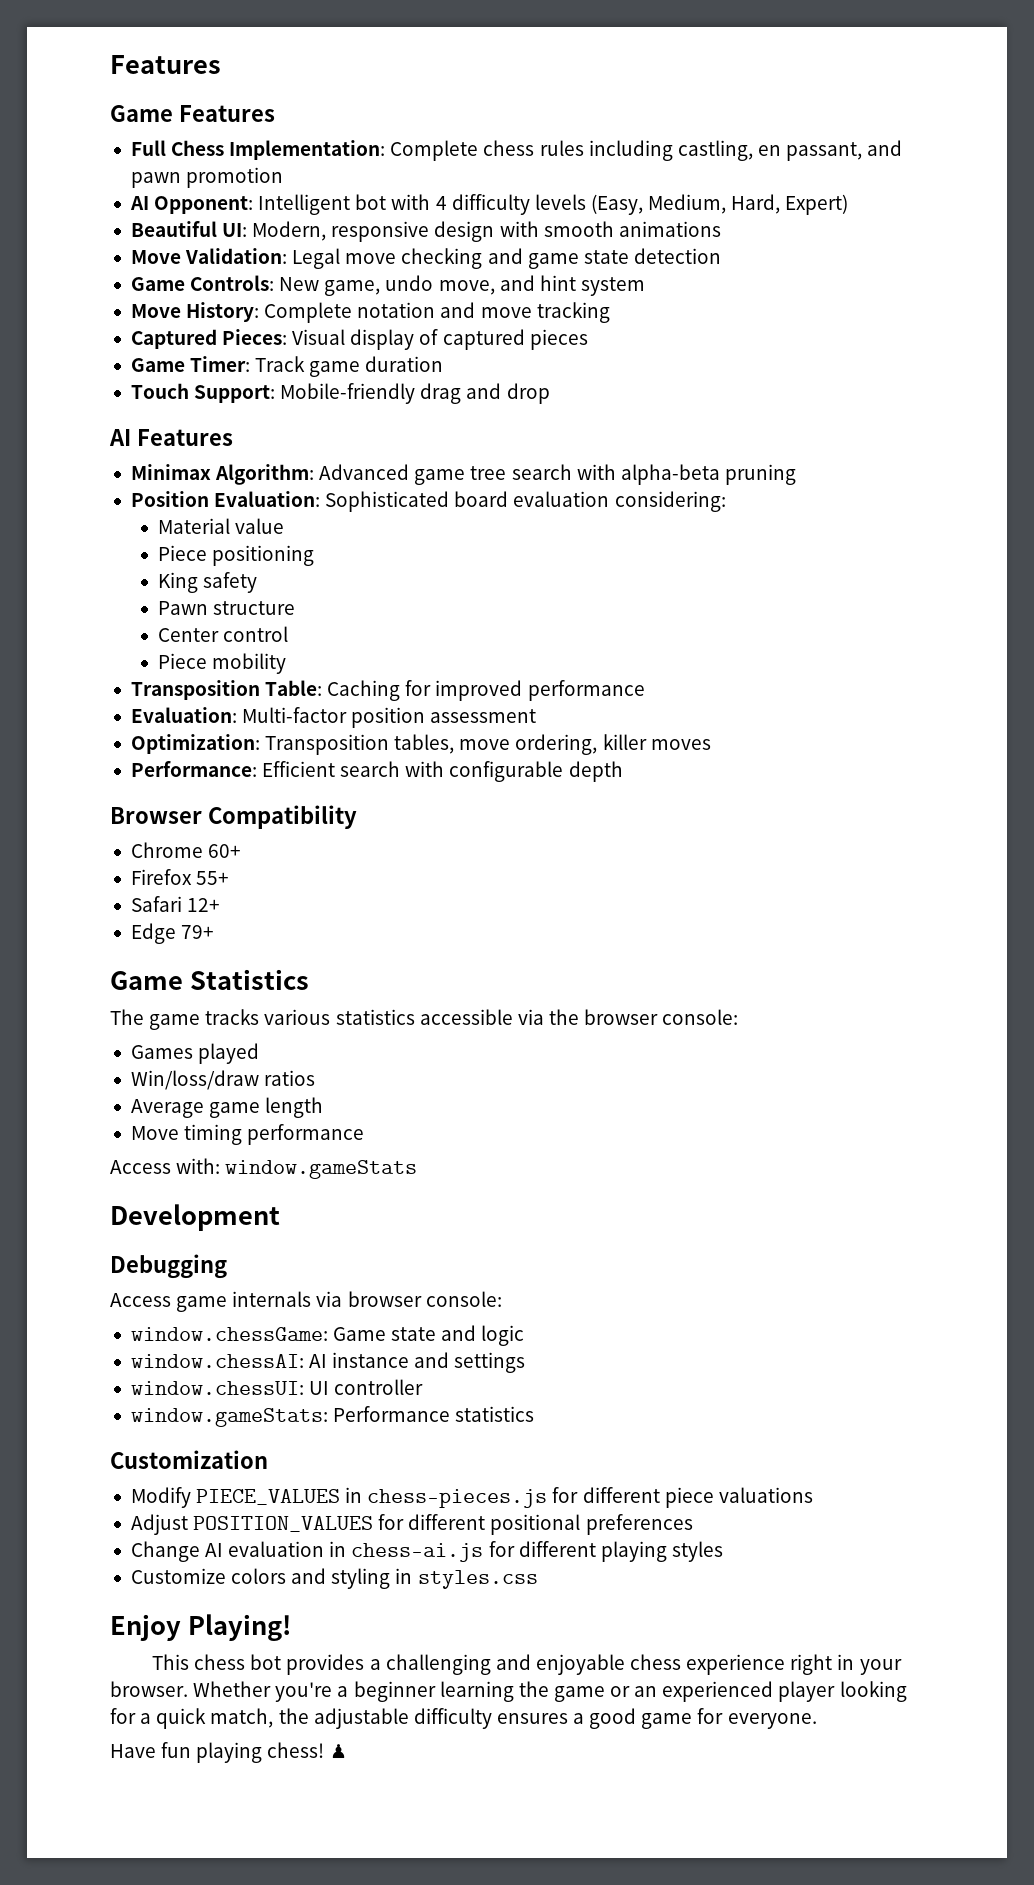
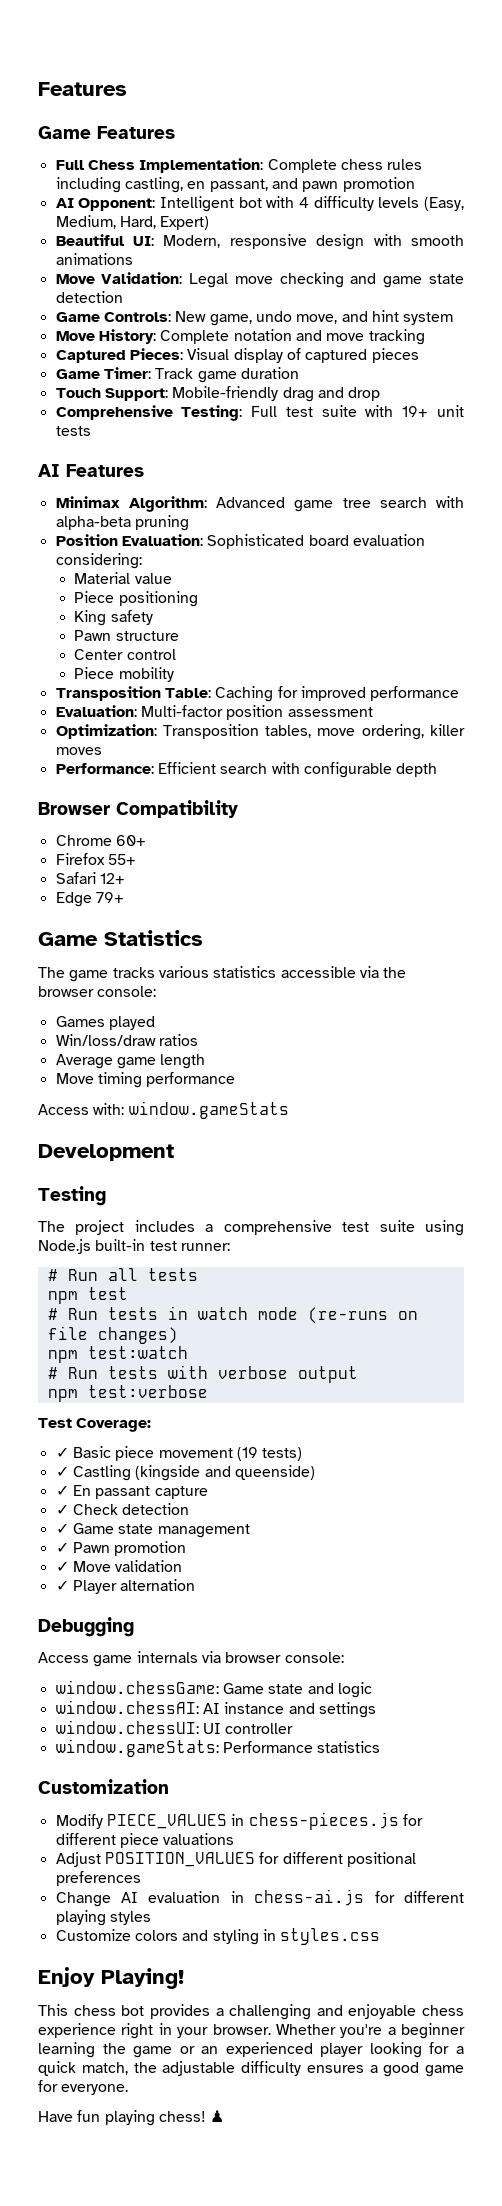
+ Comprehensive Testing: Full test suite with 19+ unit tests
+ Testing
+ The project includes a comprehensive test suite using Node.js built-in test runner:
+ # Run all tests
+ npm test
+ # Run tests in watch mode (re-runs on file changes)
+ npm test:watch
+ # Run tests with verbose output
+ npm test:verbose
+ Test Coverage:
+ ✓ Basic piece movement (19 tests)
+ ✓ Castling (kingside and queenside)
+ ✓ En passant capture
+ ✓ Check detection
+ ✓ Game state management
+ ✓ Pawn promotion
+ ✓ Move validation
+ ✓ Player alternation

